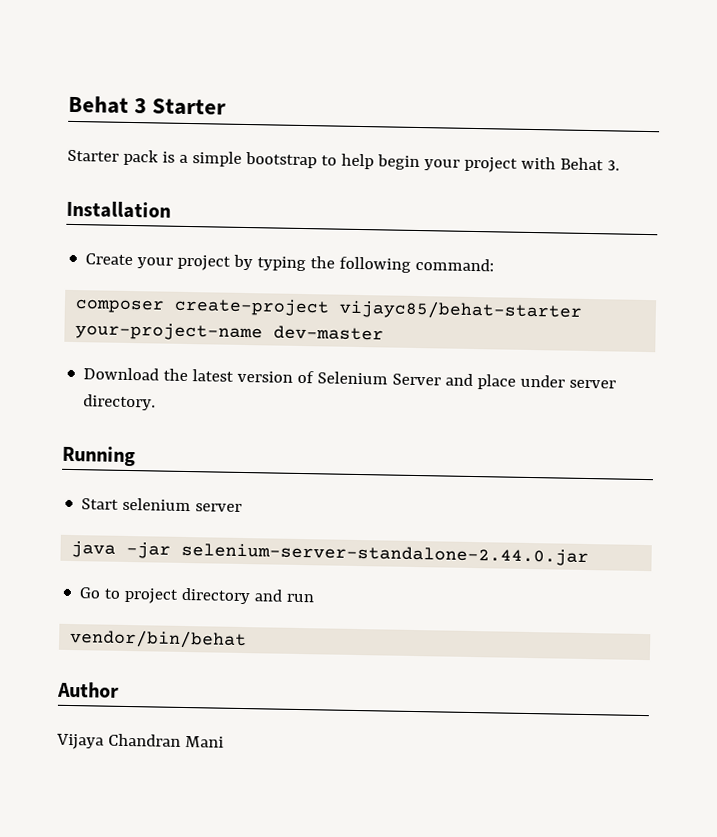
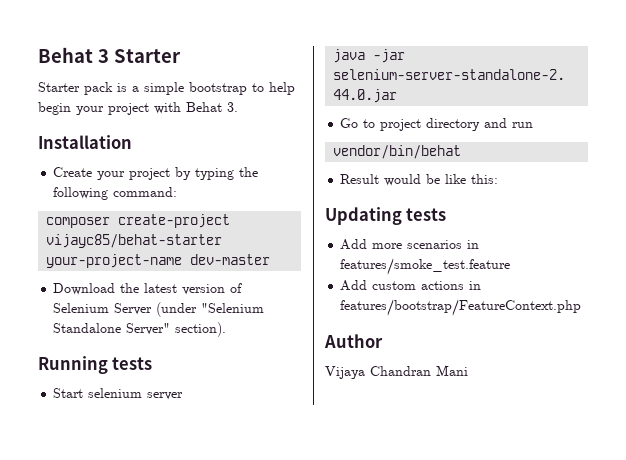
- Download the latest version of Selenium Server and place under server directory.
+ Download the latest version of Selenium Server (under "Selenium Standalone Server" section).
- Running
+ Running tests
+ Result would be like this:
+ Updating tests
+ Add more scenarios in features/smoke_test.feature
+ Add custom actions in features/bootstrap/FeatureContext.php

